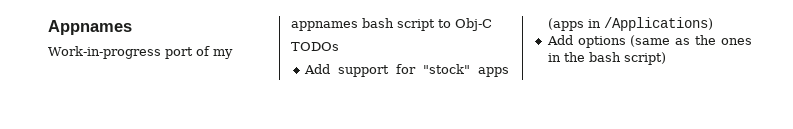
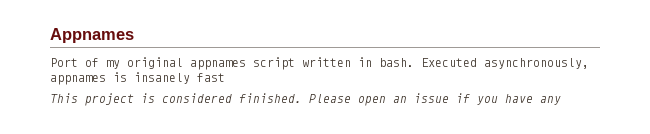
- Work-in-progress port of my appnames bash script to Obj-C
- TODOs
- Add support for "stock" apps (apps in /Applications)
- Add options (same as the ones in the bash script)
+ Port of my original appnames script written in bash. Executed asynchronously, appnames is insanely fast
+ This project is considered finished. Please open an issue if you have any

